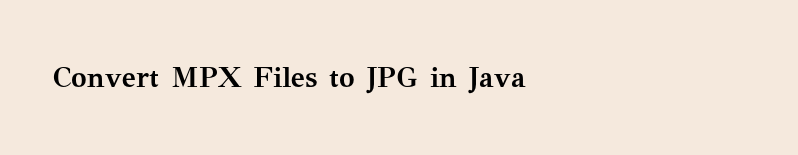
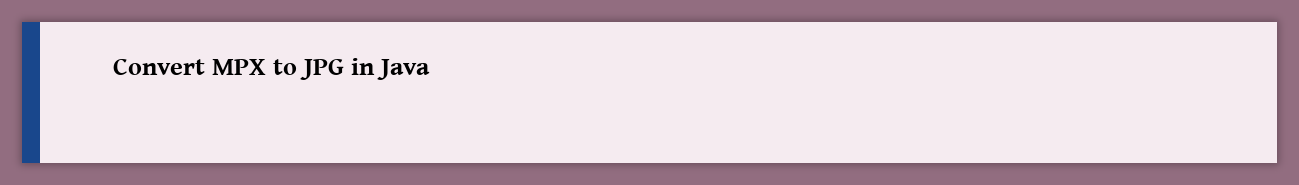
- Convert MPX Files to JPG in Java
+ Convert MPX to JPG in Java

